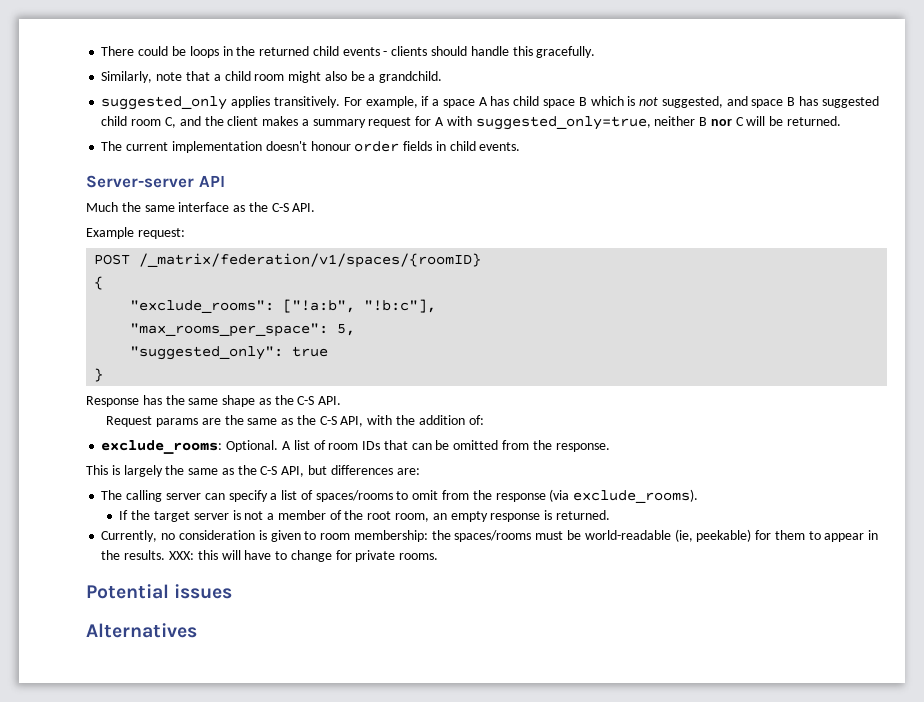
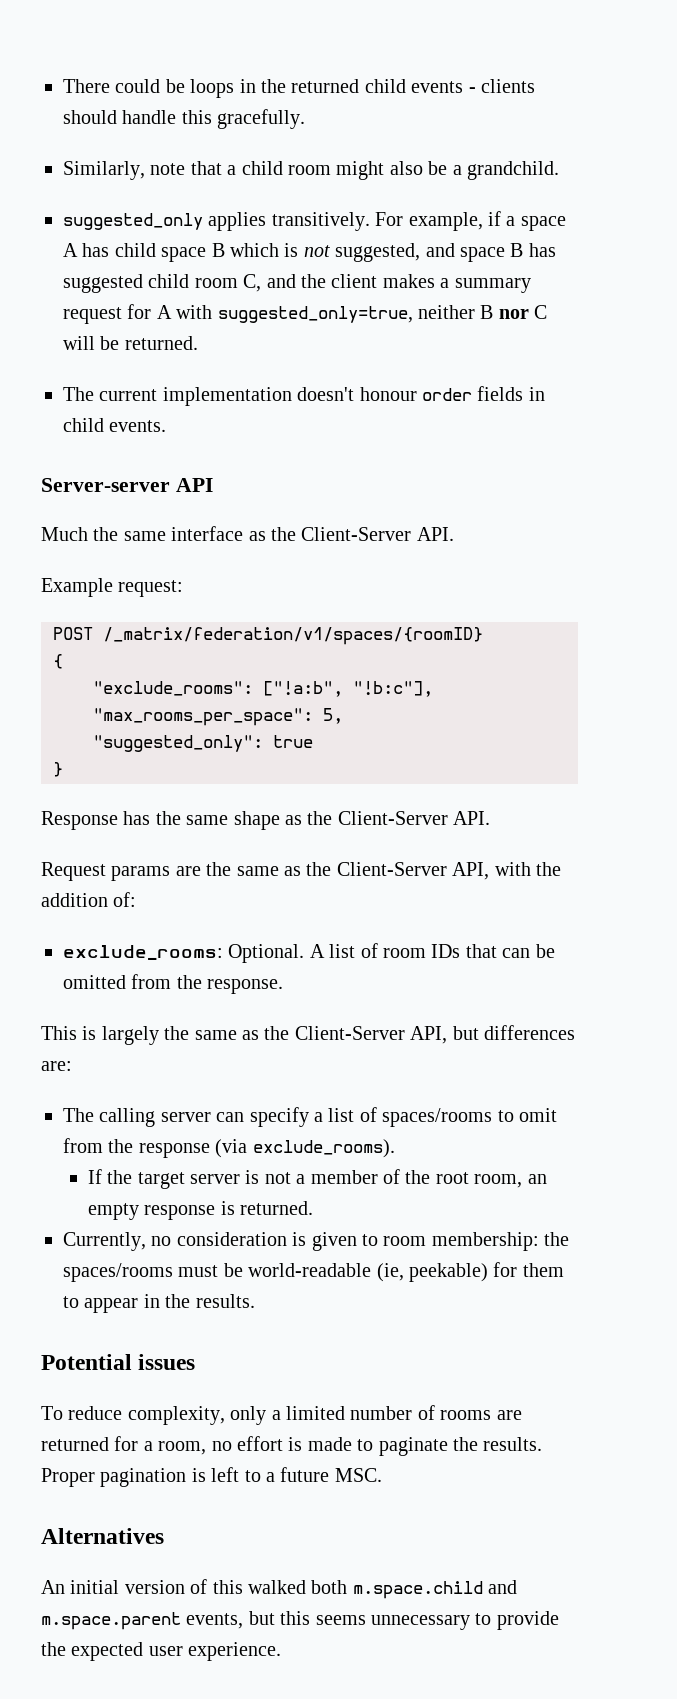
- Much the same interface as the C-S API.
+ Much the same interface as the Client-Server API.
- Response has the same shape as the C-S API.
+ Response has the same shape as the Client-Server API.
- Request params are the same as the C-S API, with the addition of:
+ Request params are the same as the Client-Server API, with the addition of:
- This is largely the same as the C-S API, but differences are:
+ This is largely the same as the Client-Server API, but differences are:
- Currently, no consideration is given to room membership: the spaces/rooms must be world-readable (ie, peekable) for them to appear in the results. XXX: this will have to change for private rooms.
+ Currently, no consideration is given to room membership: the spaces/rooms must be world-readable (ie, peekable) for them to appear in the results.
  Potential issues
+ To reduce complexity, only a limited number of rooms are returned for a room, no effort is made to paginate the results. Proper pagination is left to a future MSC.
  Alternatives
+ An initial version of this walked both m.space.child and m.space.parent events, but this seems unnecessary to provide the expected user experience.

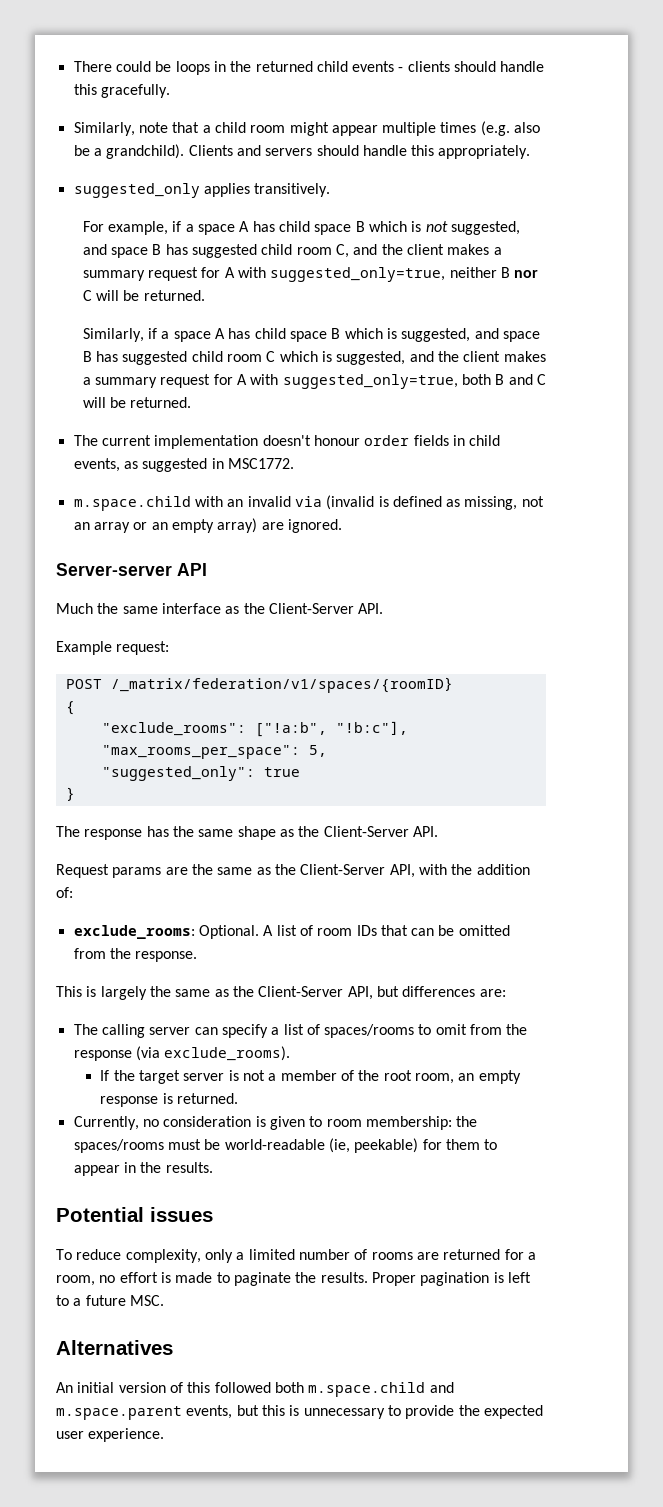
- Similarly, note that a child room might also be a grandchild.
+ Similarly, note that a child room might appear multiple times (e.g. also be a grandchild). Clients and servers should handle this appropriately.
- suggested_only applies transitively. For example, if a space A has child space B which is not suggested, and space B has suggested child room C, and the client makes a summary request for A with suggested_only=true, neither B nor C will be returned.
+ suggested_only applies transitively.
+ For example, if a space A has child space B which is not suggested, and space B has suggested child room C, and the client makes a summary request for A with suggested_only=true, neither B nor C will be returned.
+ Similarly, if a space A has child space B which is suggested, and space B has suggested child room C which is suggested, and the client makes a summary request for A with suggested_only=true, both B and C will be returned.
- The current implementation doesn't honour order fields in child events.
+ The current implementation doesn't honour order fields in child events, as suggested in MSC1772.
+ m.space.child with an invalid via (invalid is defined as missing, not an array or an empty array) are ignored.
- Response has the same shape as the Client-Server API.
+ The response has the same shape as the Client-Server API.
- An initial version of this walked both m.space.child and m.space.parent events, but this seems unnecessary to provide the expected user experience.
+ An initial version of this followed both m.space.child and m.space.parent events, but this is unnecessary to provide the expected user experience.

